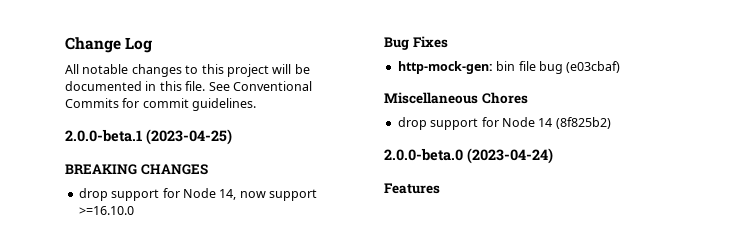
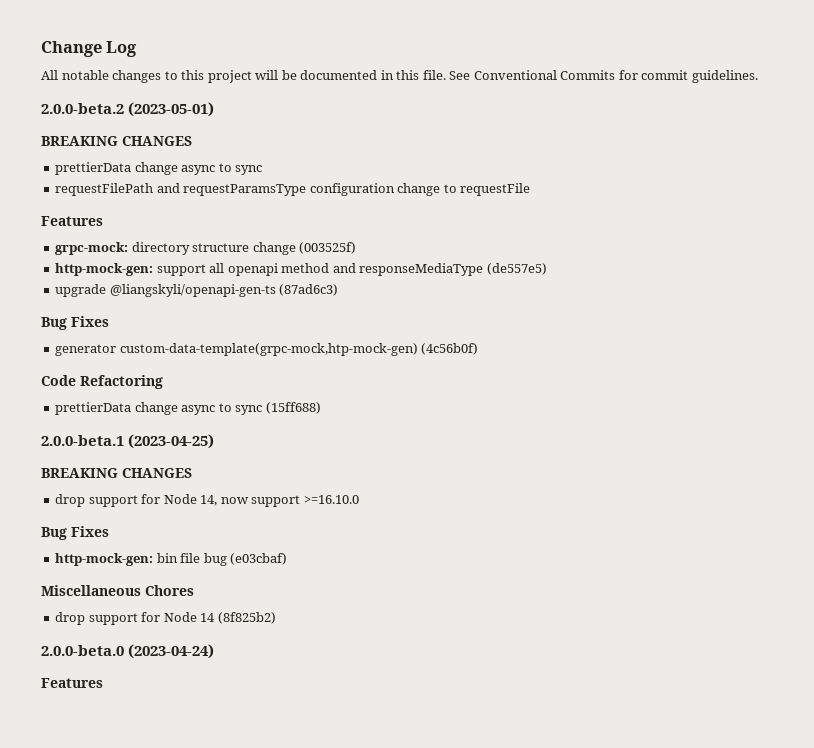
+ 2.0.0-beta.2 (2023-05-01)
+ BREAKING CHANGES
+ prettierData change async to sync
+ requestFilePath and requestParamsType configuration change to requestFile
+ Features
+ grpc-mock: directory structure change (003525f)
+ http-mock-gen: support all openapi method and responseMediaType (de557e5)
+ upgrade @liangskyli/openapi-gen-ts (87ad6c3)
+ Bug Fixes
+ generator custom-data-template(grpc-mock,htp-mock-gen) (4c56b0f)
+ Code Refactoring
+ prettierData change async to sync (15ff688)

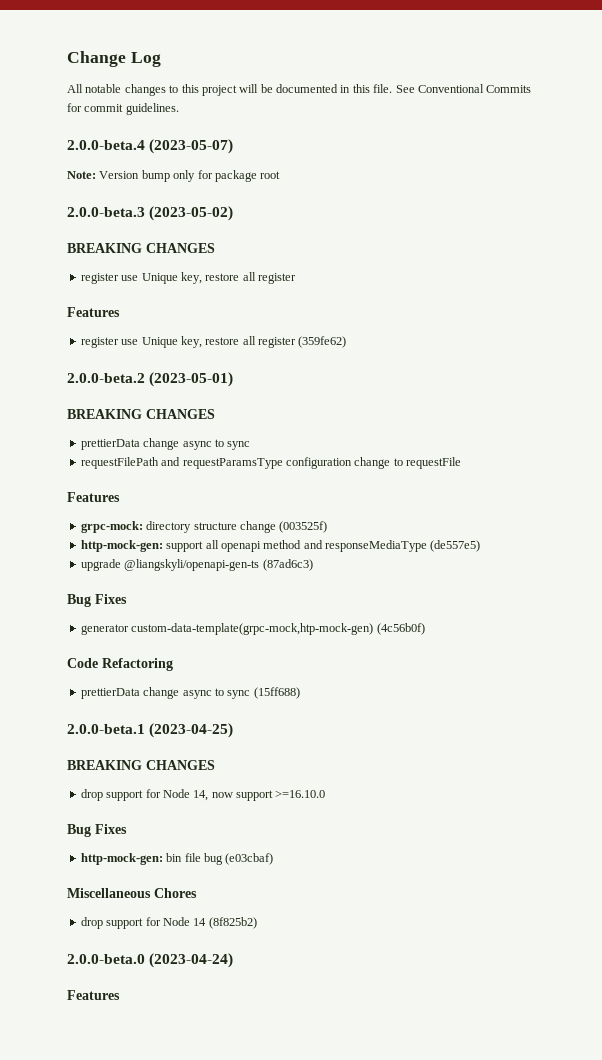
+ 2.0.0-beta.4 (2023-05-07)
+ Note: Version bump only for package root
+ 2.0.0-beta.3 (2023-05-02)
+ BREAKING CHANGES
+ register use Unique key, restore all register
+ Features
+ register use Unique key, restore all register (359fe62)

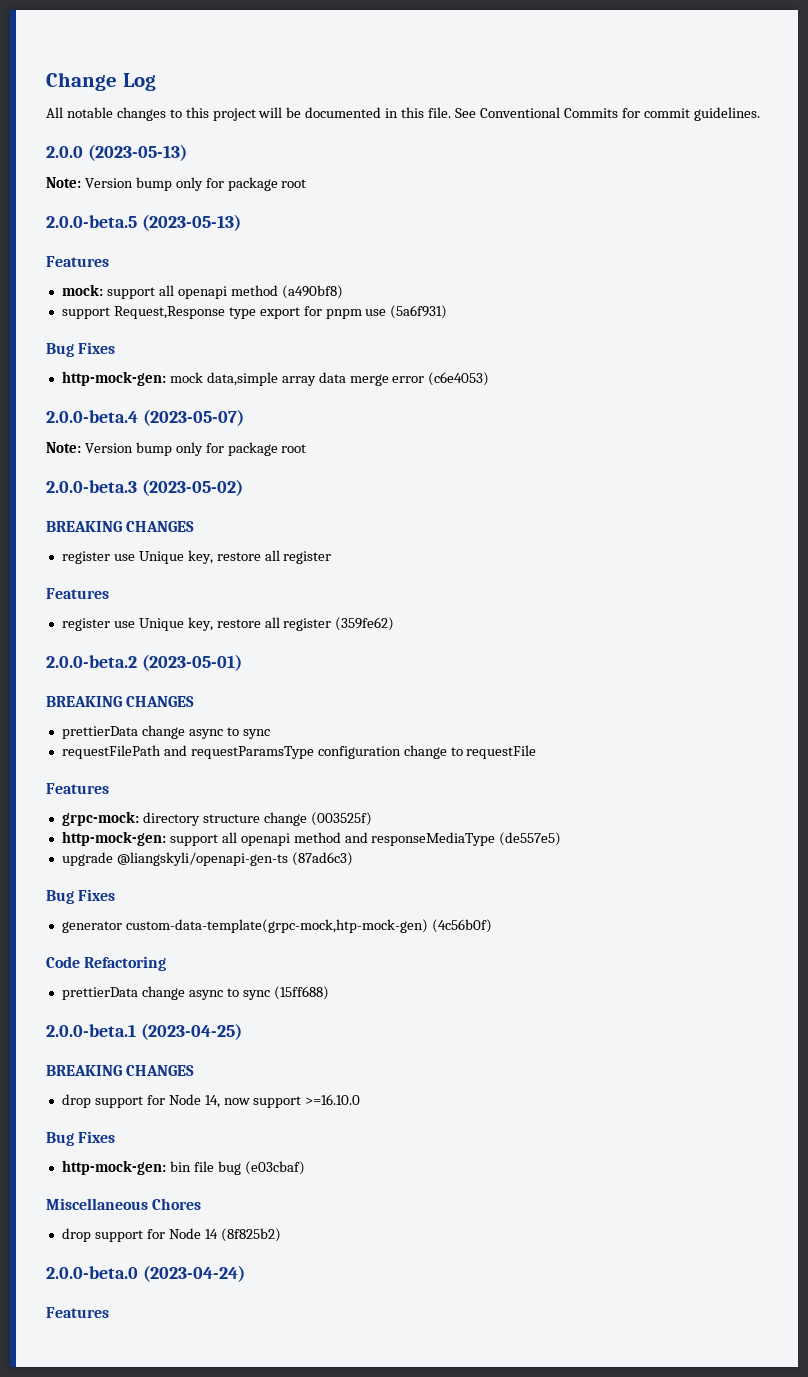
+ 2.0.0 (2023-05-13)
+ Note: Version bump only for package root
+ 2.0.0-beta.5 (2023-05-13)
+ Features
+ mock: support all openapi method (a490bf8)
+ support Request,Response type export for pnpm use (5a6f931)
+ Bug Fixes
+ http-mock-gen: mock data,simple array data merge error (c6e4053)

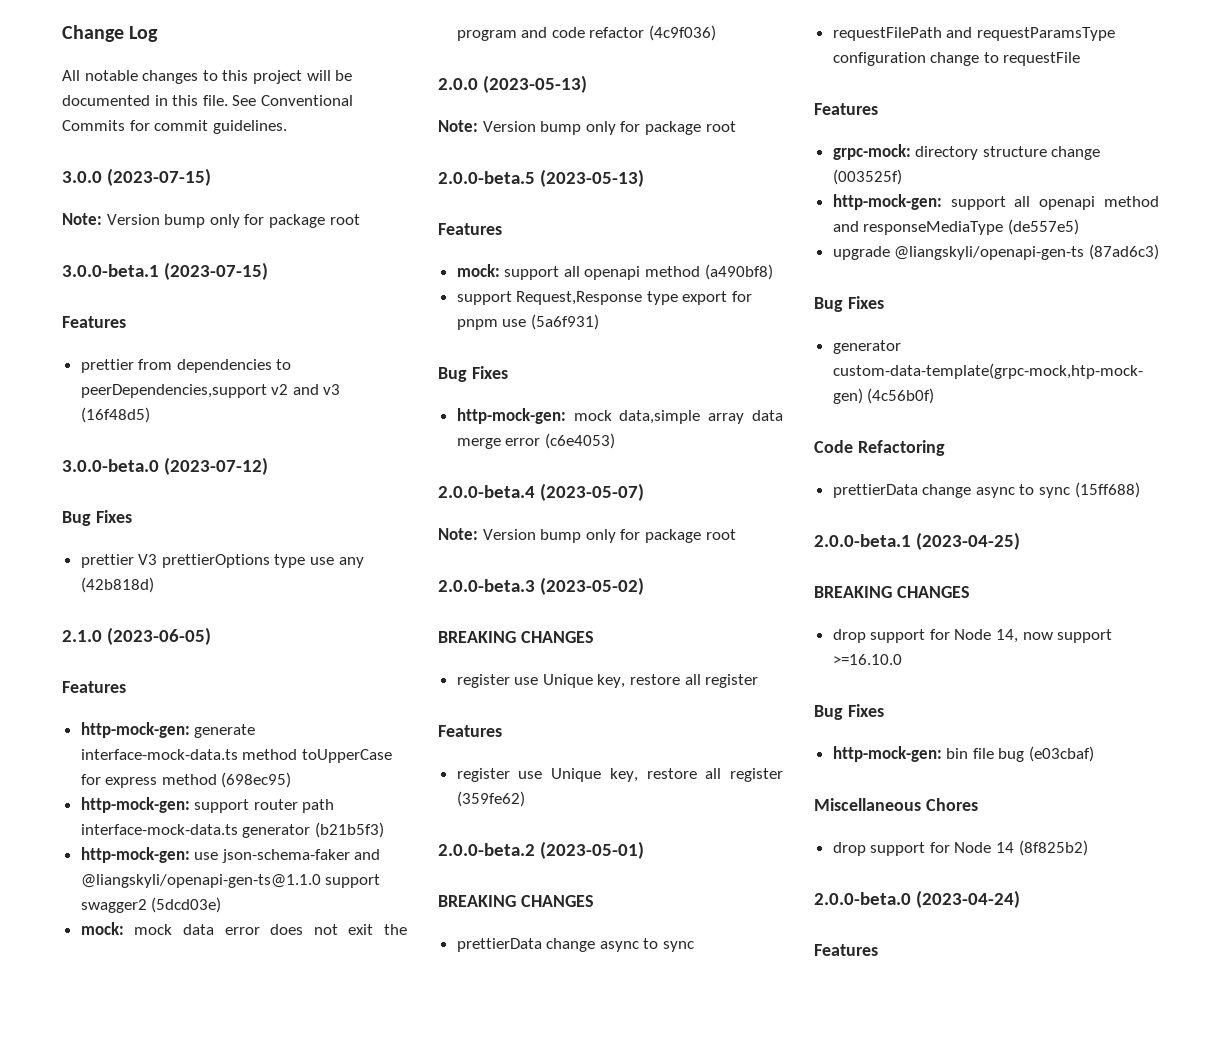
+ 3.0.0 (2023-07-15)
+ Note: Version bump only for package root
+ 3.0.0-beta.1 (2023-07-15)
+ Features
+ prettier from dependencies to peerDependencies,support v2 and v3 (16f48d5)
+ 3.0.0-beta.0 (2023-07-12)
+ Bug Fixes
+ prettier V3 prettierOptions type use any (42b818d)
+ 2.1.0 (2023-06-05)
+ Features
+ http-mock-gen: generate interface-mock-data.ts method toUpperCase for express method (698ec95)
+ http-mock-gen: support router path interface-mock-data.ts generator (b21b5f3)
+ http-mock-gen: use json-schema-faker and @liangskyli/openapi-gen-ts@1.1.0 support swagger2 (5dcd03e)
+ mock: mock data error does not exit the program and code refactor (4c9f036)

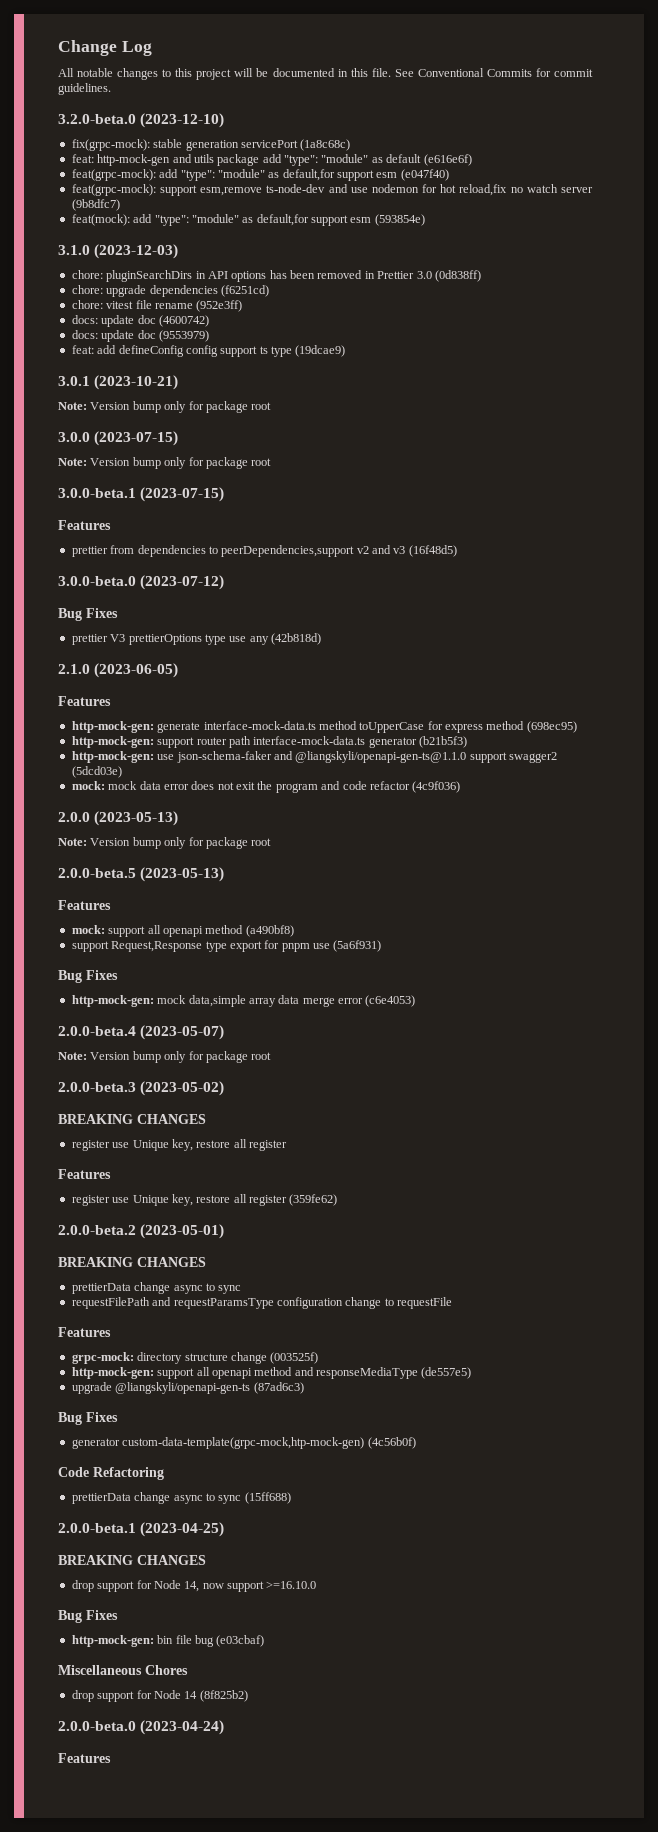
+ 3.2.0-beta.0 (2023-12-10)
+ fix(grpc-mock): stable generation servicePort (1a8c68c)
+ feat: http-mock-gen and utils package add "type": "module" as default (e616e6f)
+ feat(grpc-mock): add "type": "module" as default,for support esm (e047f40)
+ feat(grpc-mock): support esm,remove ts-node-dev and use nodemon for hot reload,fix no watch server (9b8dfc7)
+ feat(mock): add "type": "module" as default,for support esm (593854e)
+ 3.1.0 (2023-12-03)
+ chore: pluginSearchDirs in API options has been removed in Prettier 3.0 (0d838ff)
+ chore: upgrade dependencies (f6251cd)
+ chore: vitest file rename (952e3ff)
+ docs: update doc (4600742)
+ docs: update doc (9553979)
+ feat: add defineConfig config support ts type (19dcae9)
+ 3.0.1 (2023-10-21)
+ Note: Version bump only for package root

